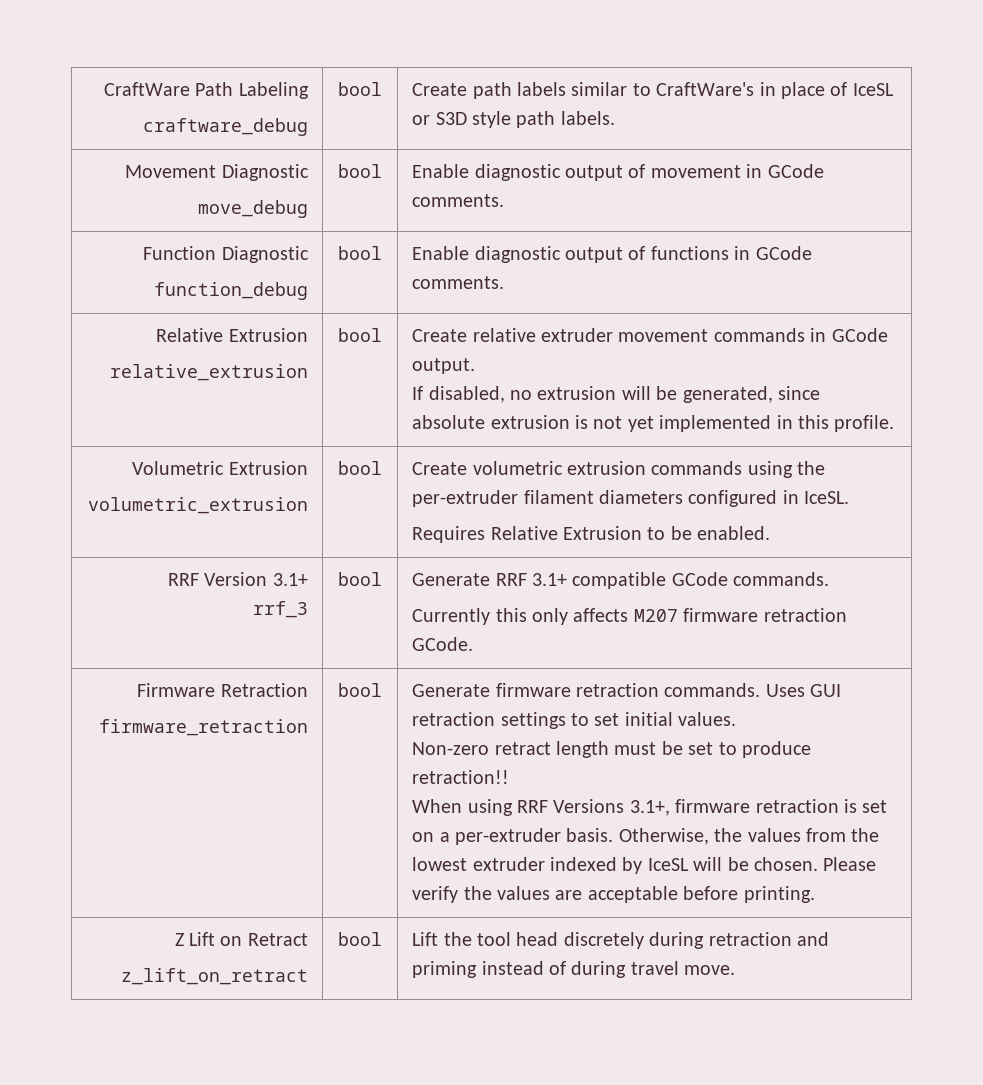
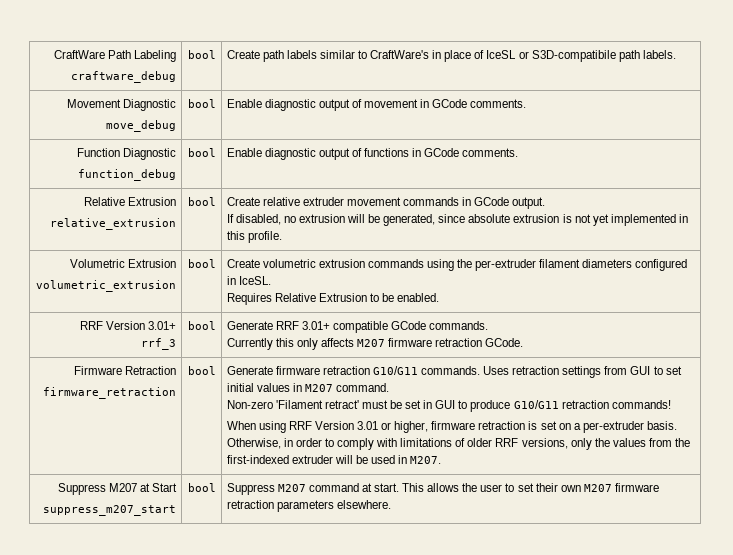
  CraftWare Path Labeling
- craftware_debug | bool | Create path labels similar to CraftWare's in place of IceSL or S3D style path labels.
+ craftware_debug | bool | Create path labels similar to CraftWare's in place of IceSL or S3D-compatibile path labels.
- RRF Version 3.1+
- rrf_3 | bool | Generate RRF 3.1+ compatible GCode commands.
+ RRF Version 3.01+
+ rrf_3 | bool | Generate RRF 3.01+ compatible GCode commands.
- Generate firmware retraction commands.
+ Generate firmware retraction G10/G11 commands.
- Uses GUI retraction settings to set initial values.
+ Uses retraction settings from GUI to set initial values in M207 command.
- Non-zero retract length must be set to produce retraction!!
+ Non-zero 'Filament retract' must be set in GUI to produce G10/G11 retraction commands!
- When using RRF Versions 3.1+, firmware retraction is set on a per-extruder basis.
+ When using RRF Version 3.01 or higher, firmware retraction is set on a per-extruder basis.
- Otherwise, the values from the lowest extruder indexed by IceSL will be chosen. Please verify the values are acceptable before printing.
- Z Lift on Retract
- z_lift_on_retract | bool | Lift the tool head discretely during retraction and priming instead of during travel move.
+ Otherwise, in order to comply with limitations of older RRF versions, only the values from the first-indexed extruder will be used in M207.
+ Suppress M207 at Start
+ suppress_m207_start | bool | Suppress M207 command at start. This allows the user to set their own M207 firmware retraction parameters elsewhere.

